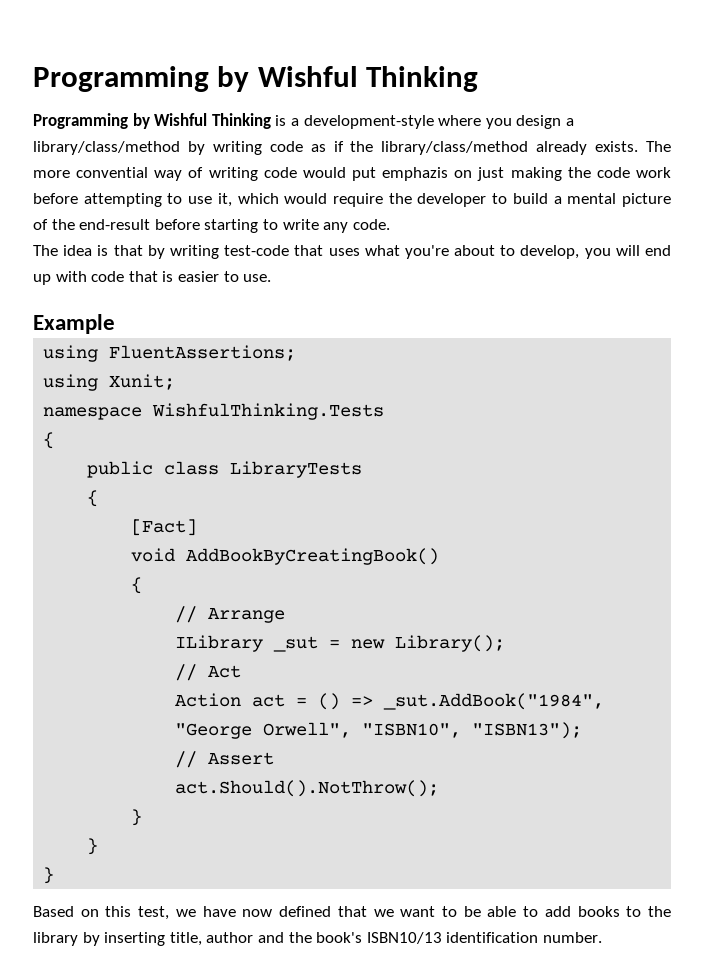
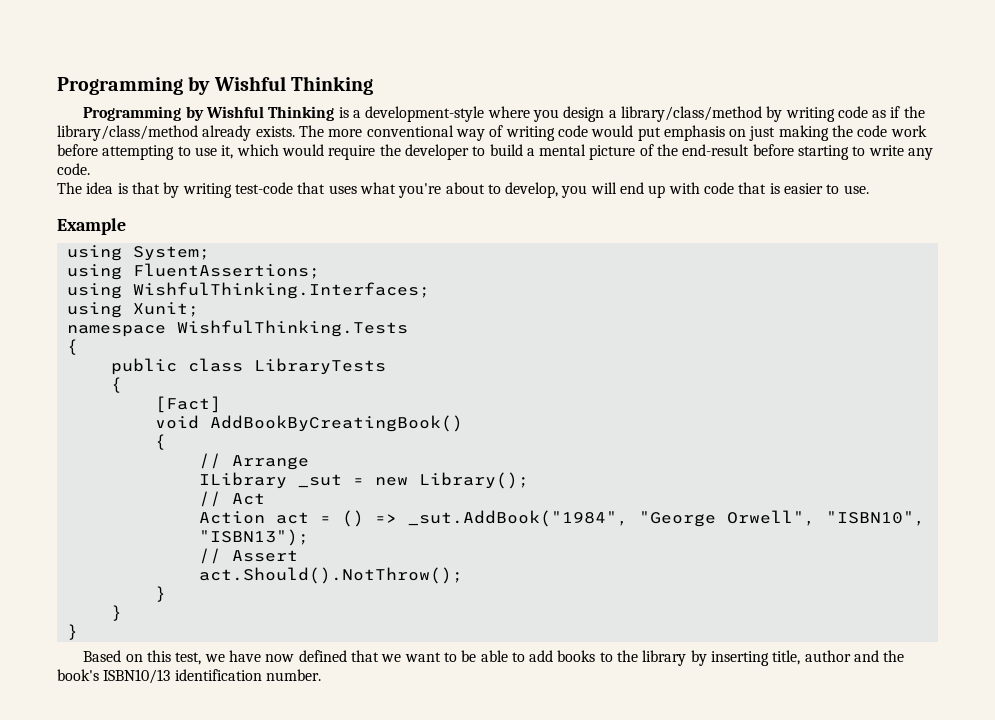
- The more convential way of writing code would put emphazis on just making the code work before attempting to use it, which would require the developer to build a mental picture of the end-result before starting to write any code.
+ The more conventional way of writing code would put emphasis on just making the code work before attempting to use it, which would require the developer to build a mental picture of the end-result before starting to write any code.
+ using System;
+ using WishfulThinking.Interfaces;

